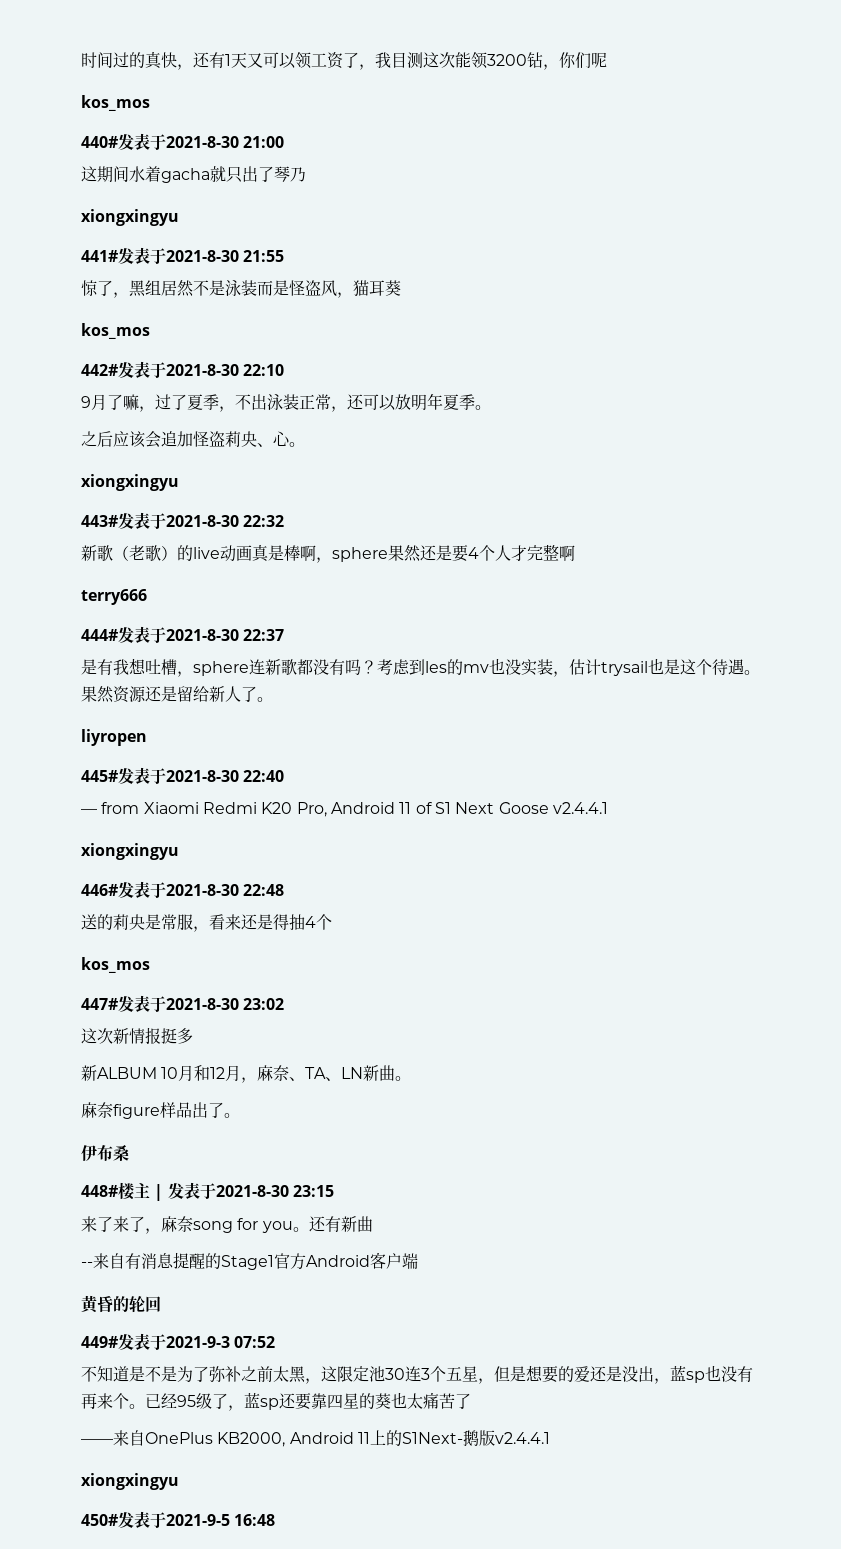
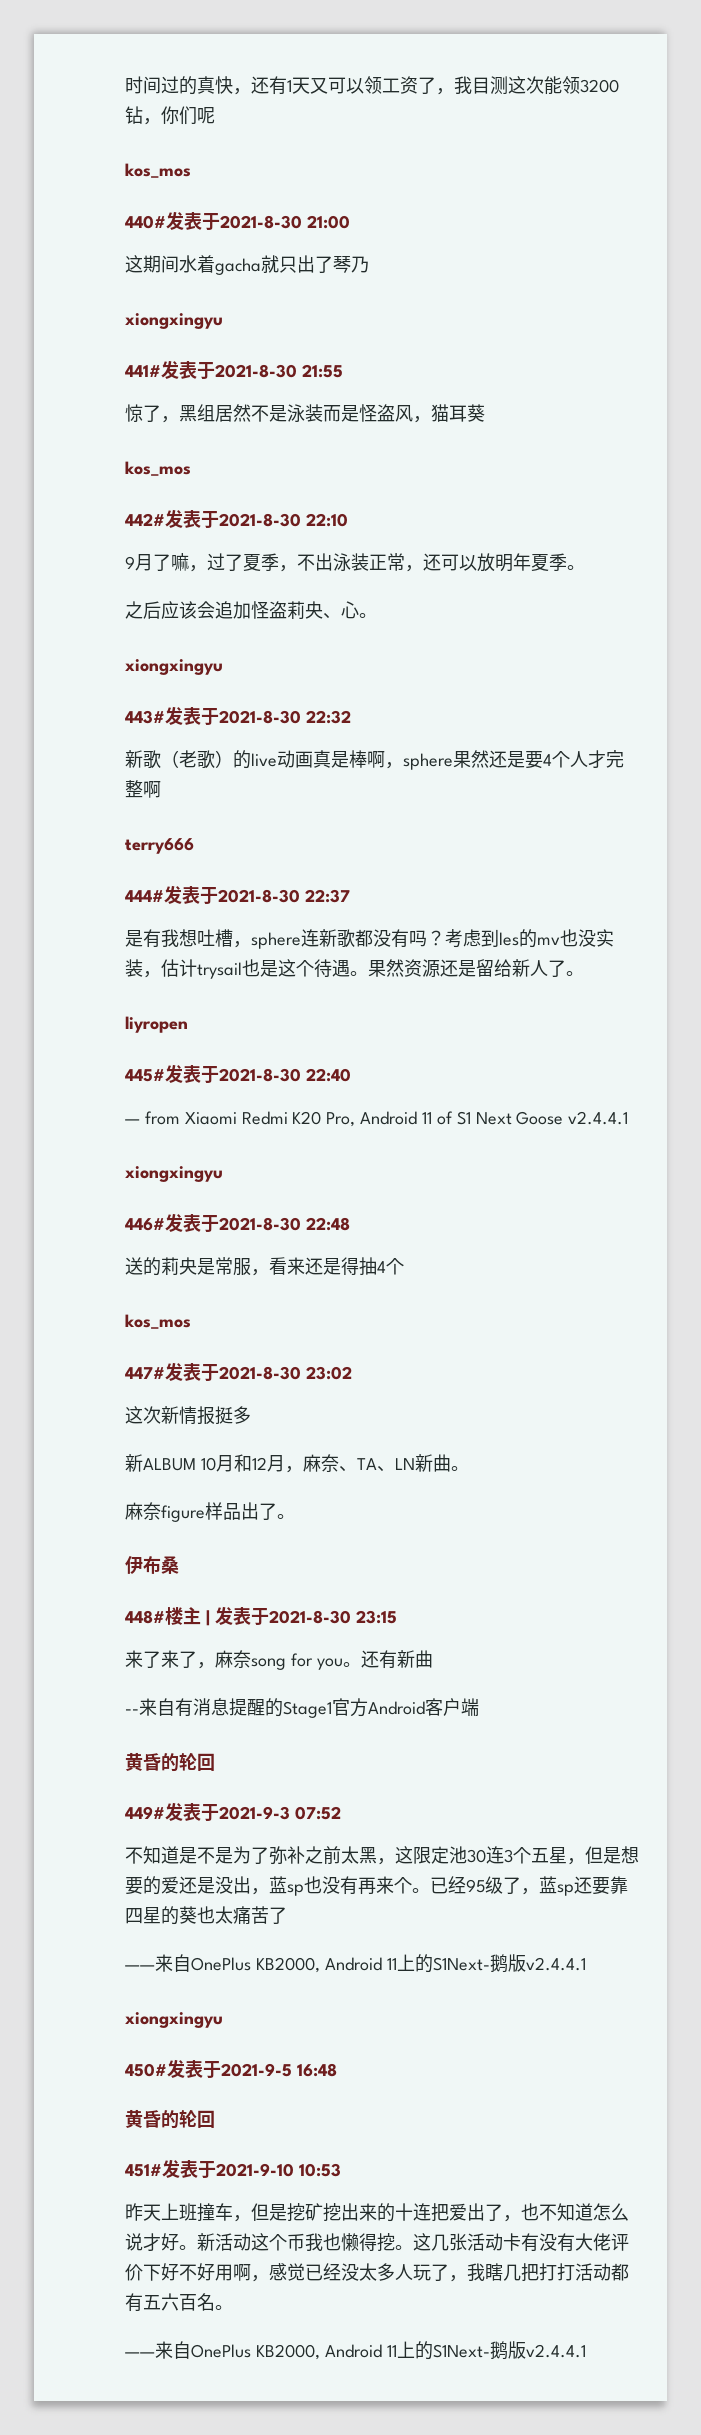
  450#发表于2021-9-5 16:48
+ 黄昏的轮回
+ 451#发表于2021-9-10 10:53
+ 昨天上班撞车，但是挖矿挖出来的十连把爱出了，也不知道怎么说才好。新活动这个币我也懒得挖。这几张活动卡有没有大佬评价下好不好用啊，感觉已经没太多人玩了，我瞎几把打打活动都有五六百名。
+ ——来自OnePlus KB2000, Android 11上的S1Next-鹅版v2.4.4.1

